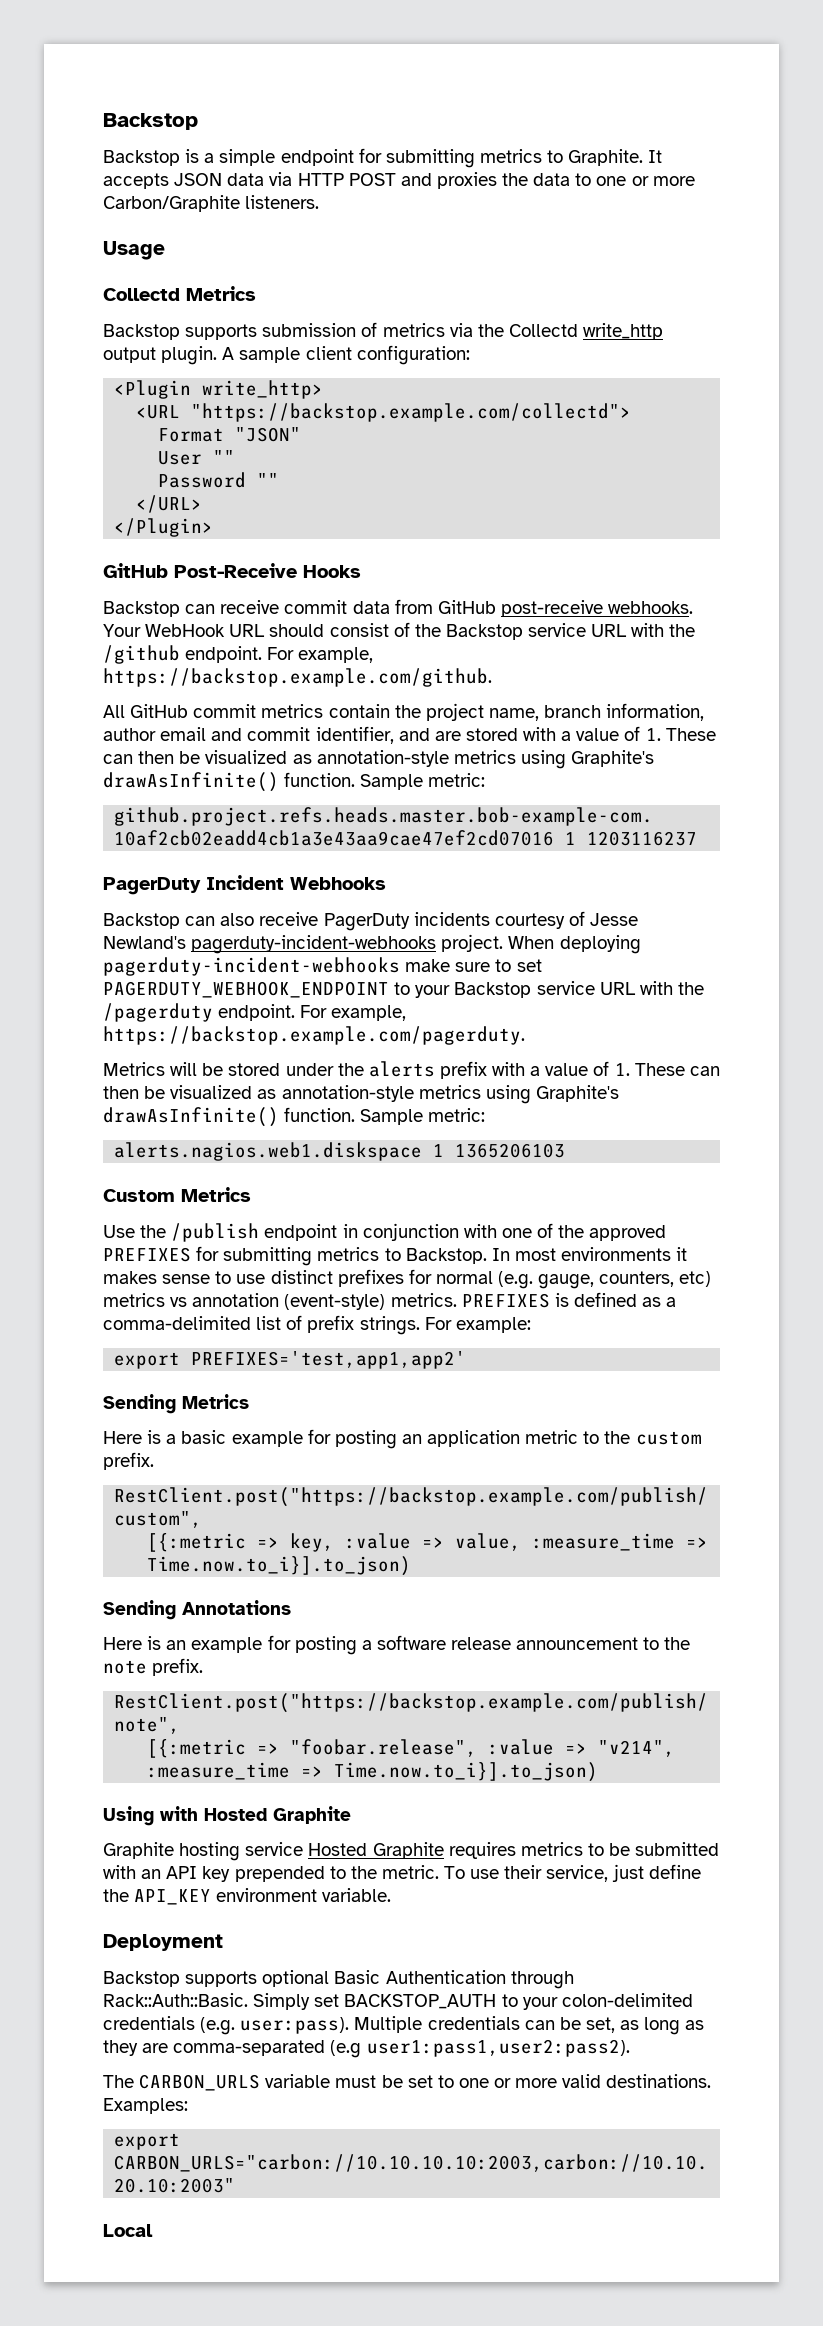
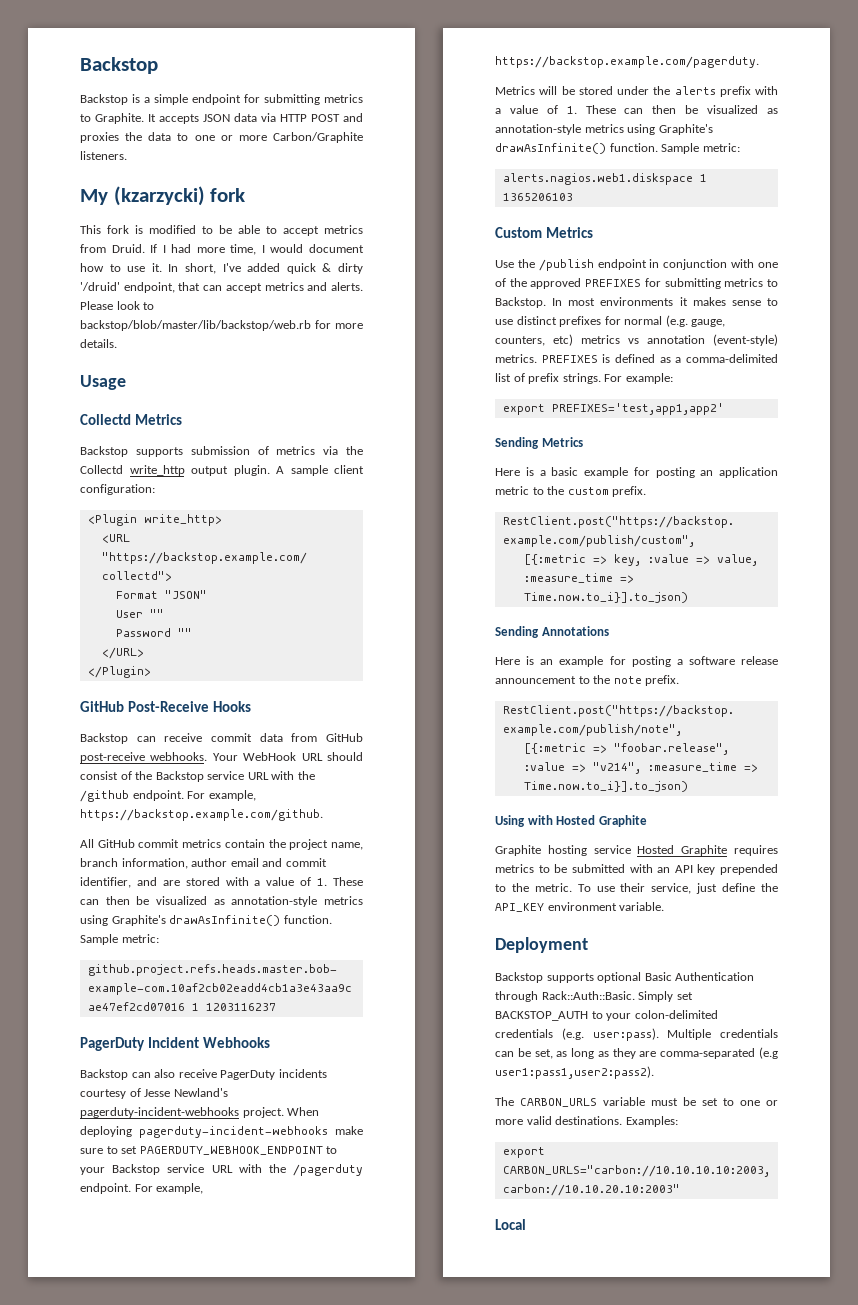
+ My (kzarzycki) fork
+ This fork is modified to be able to accept metrics from Druid. If I had more time, I would document how to use it. In short, I've added quick & dirty '/druid' endpoint, that can accept metrics and alerts. Please look to backstop/blob/master/lib/backstop/web.rb for more details.

